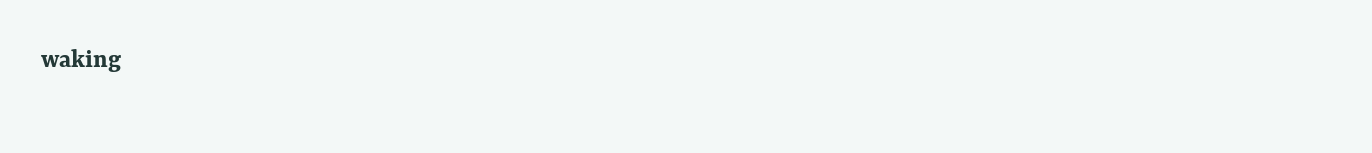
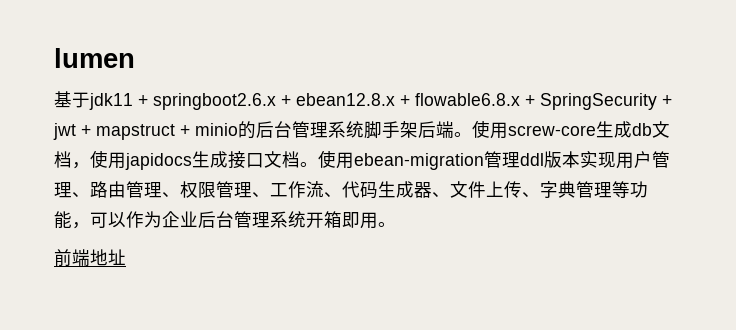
- waking
+ lumen
+ 基于jdk11 + springboot2.6.x + ebean12.8.x + flowable6.8.x + SpringSecurity + jwt + mapstruct + minio的后台管理系统脚手架后端。使用screw-core生成db文档，使用japidocs生成接口文档。使用ebean-migration管理ddl版本实现用户管理、路由管理、权限管理、工作流、代码生成器、文件上传、字典管理等功能，可以作为企业后台管理系统开箱即用。
+ 前端地址

